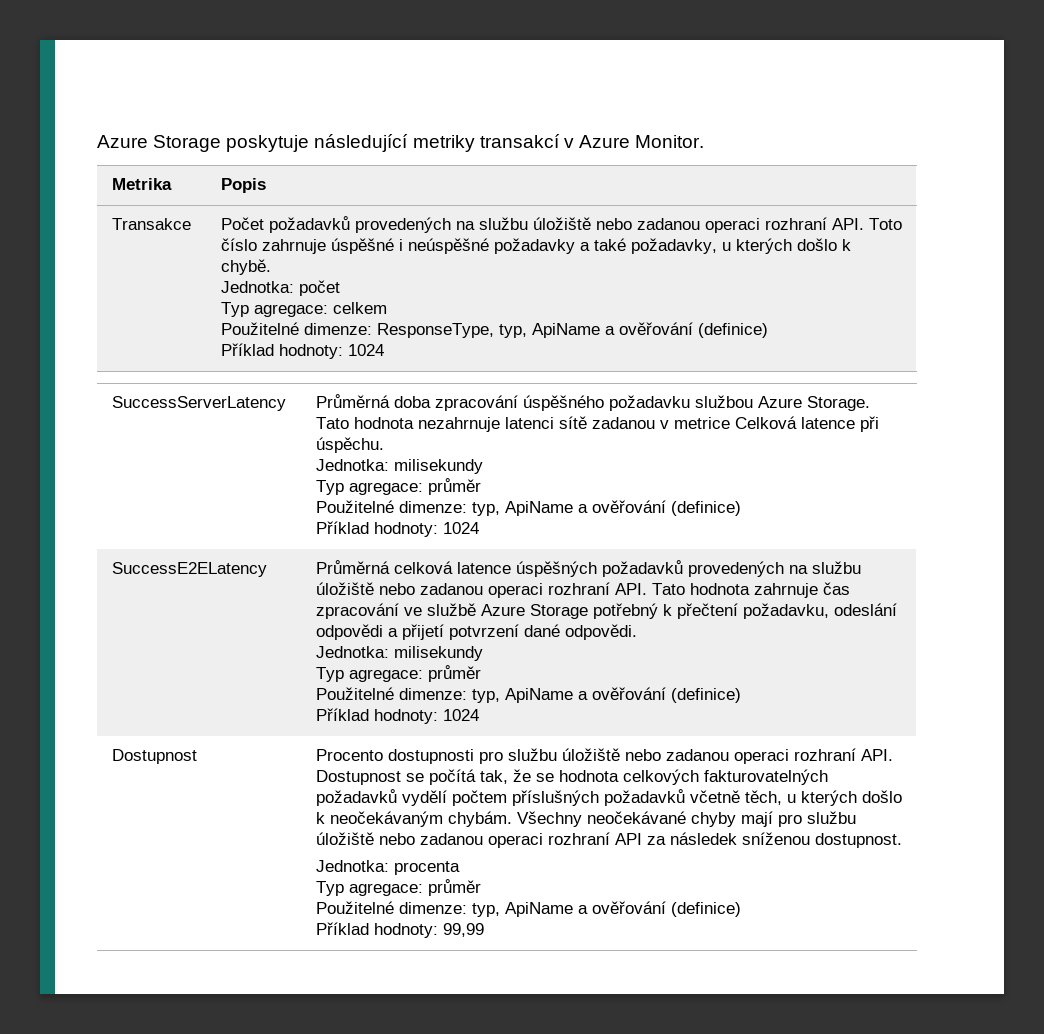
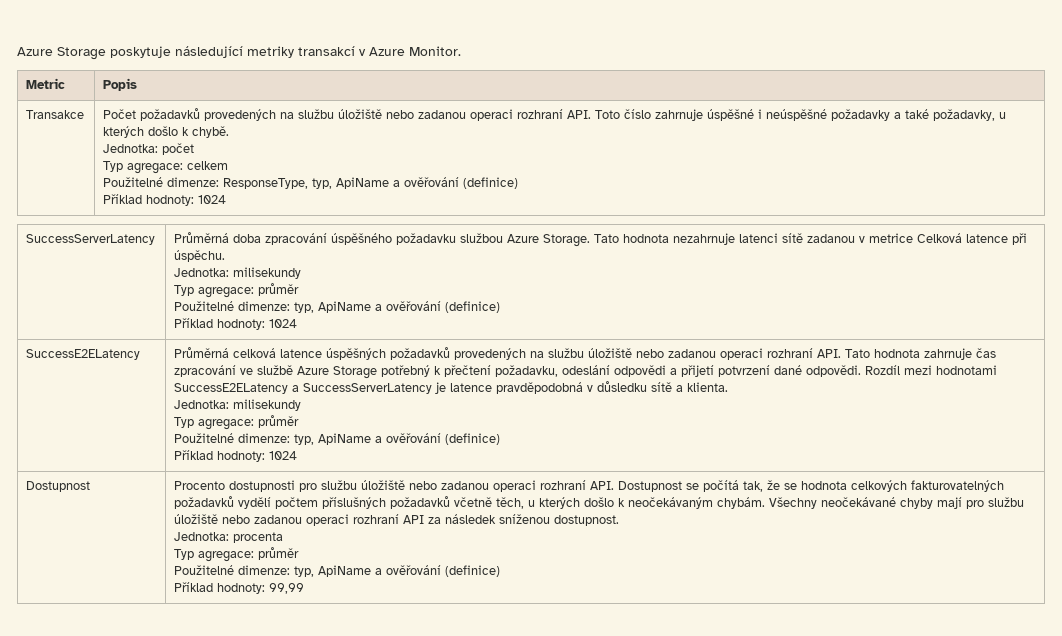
- Metrika | Popis
+ Metric | Popis
+ Rozdíl mezi hodnotami SuccessE2ELatency a SuccessServerLatency je latence pravděpodobná v důsledku sítě a klienta.

